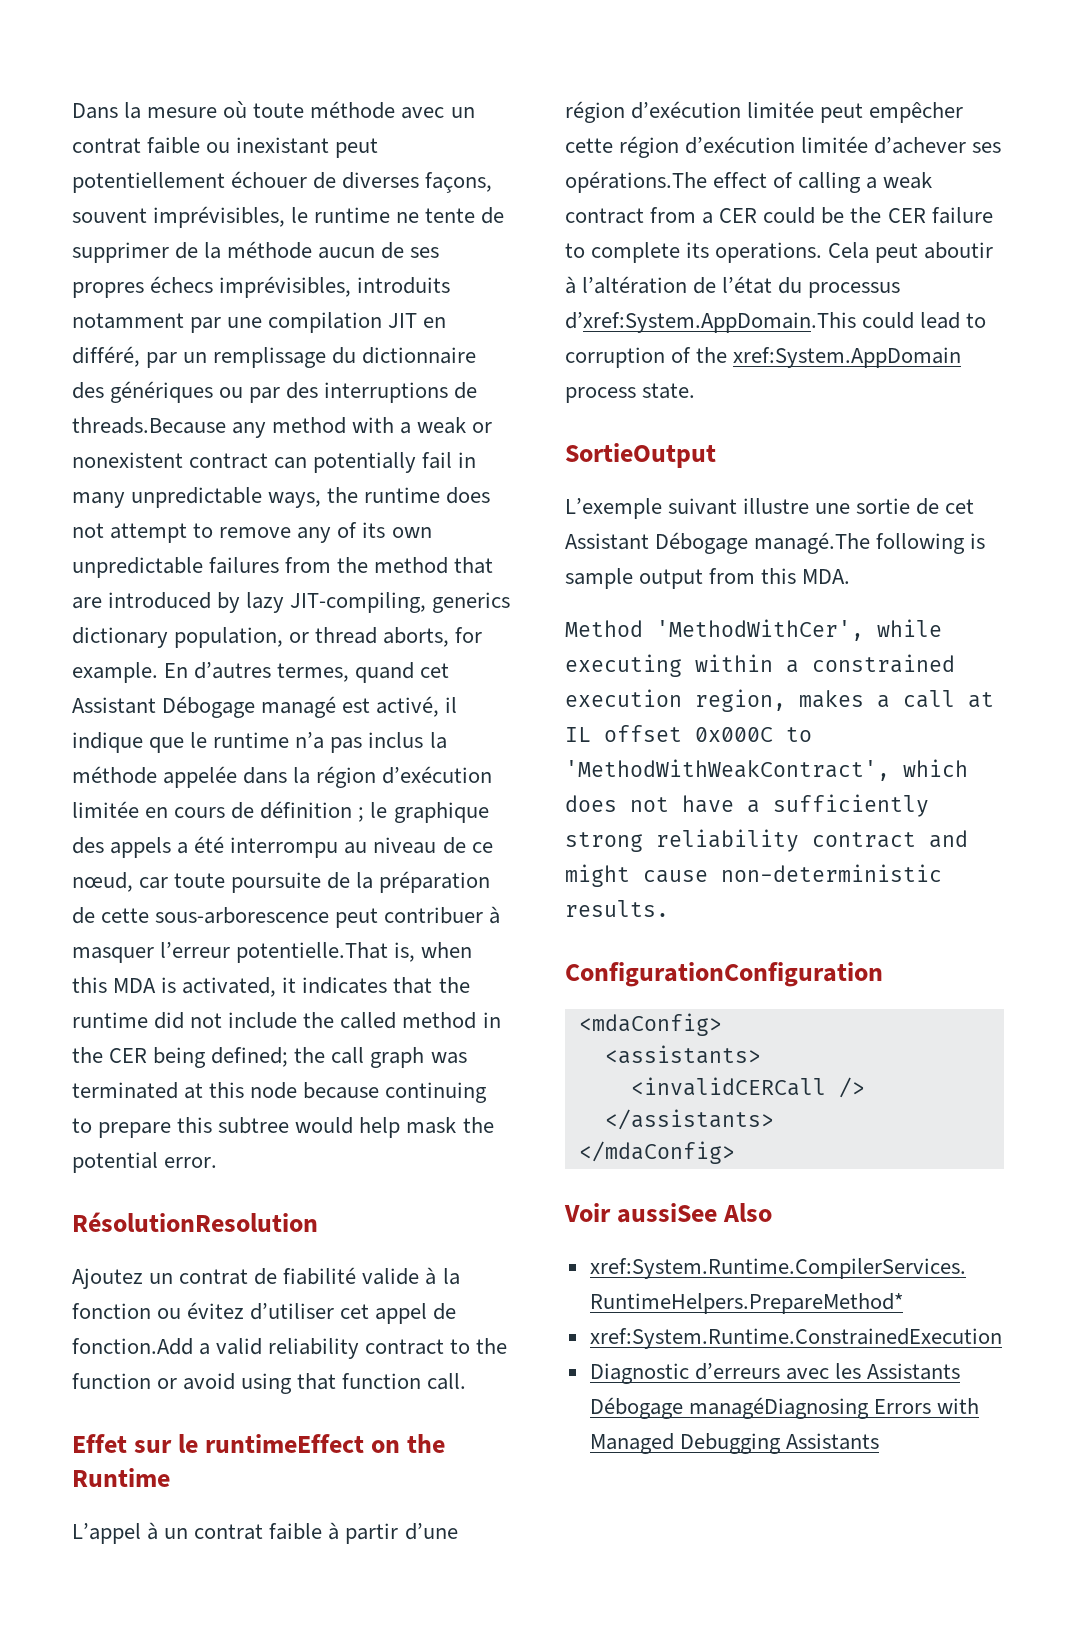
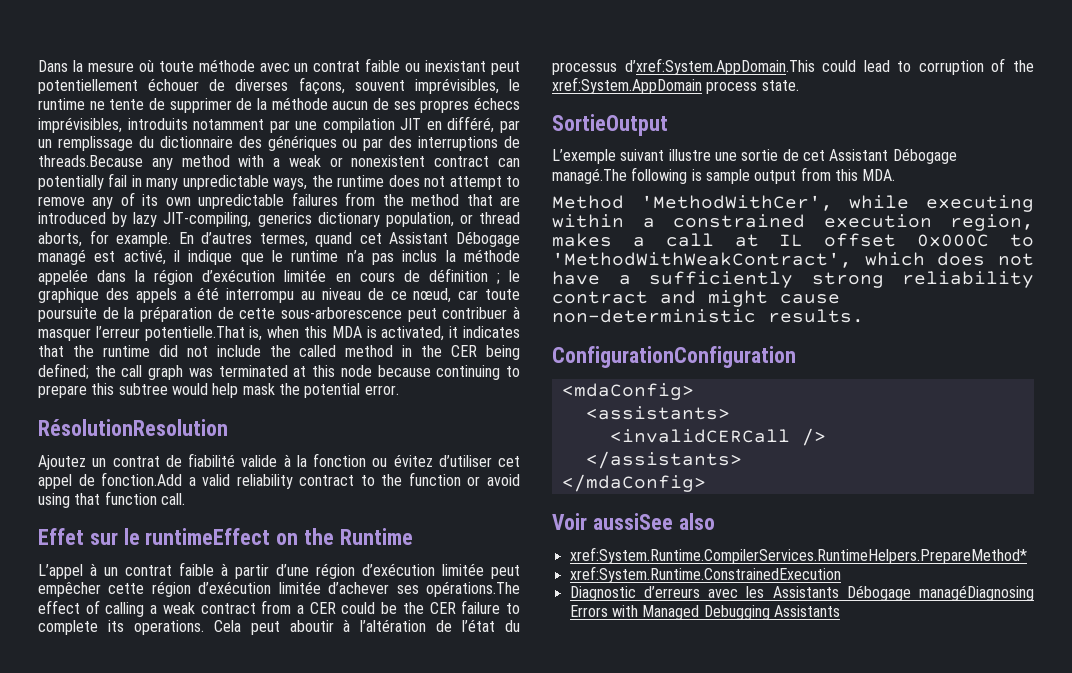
- Voir aussiSee Also
+ Voir aussiSee also

